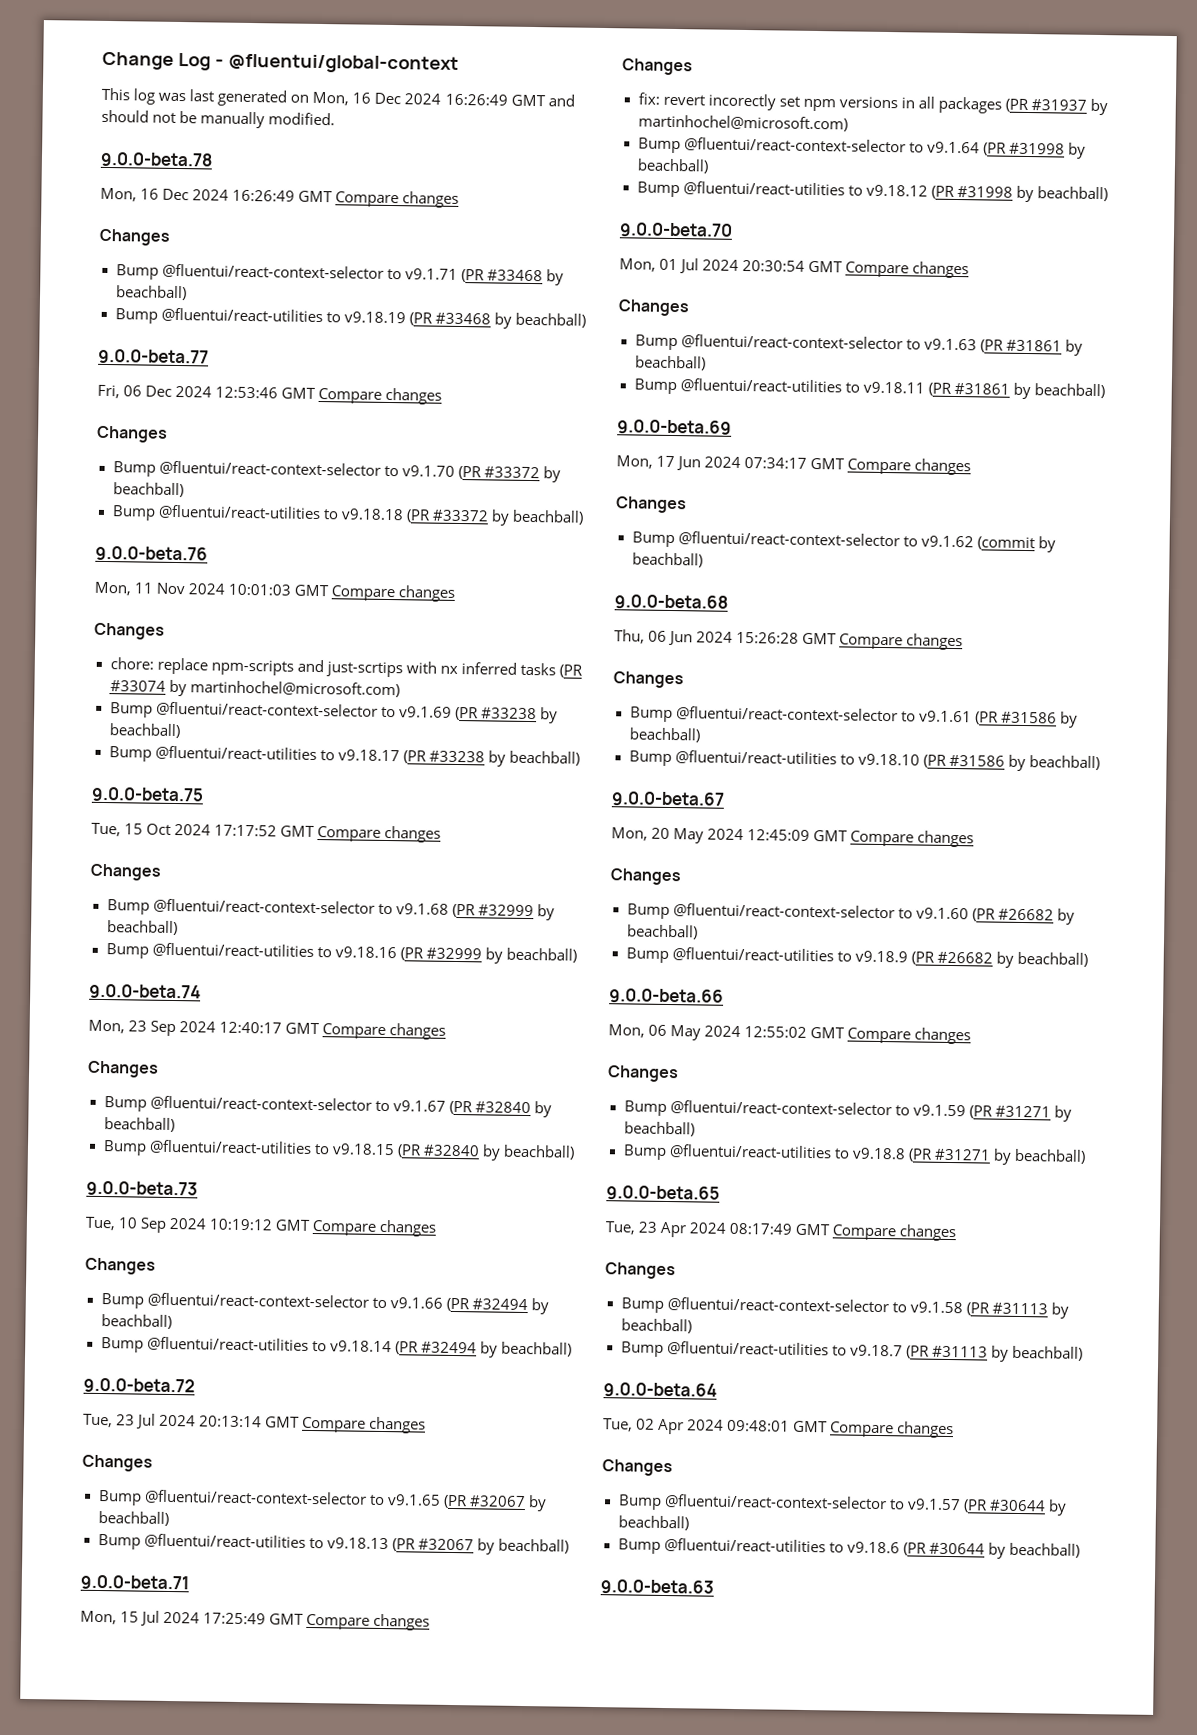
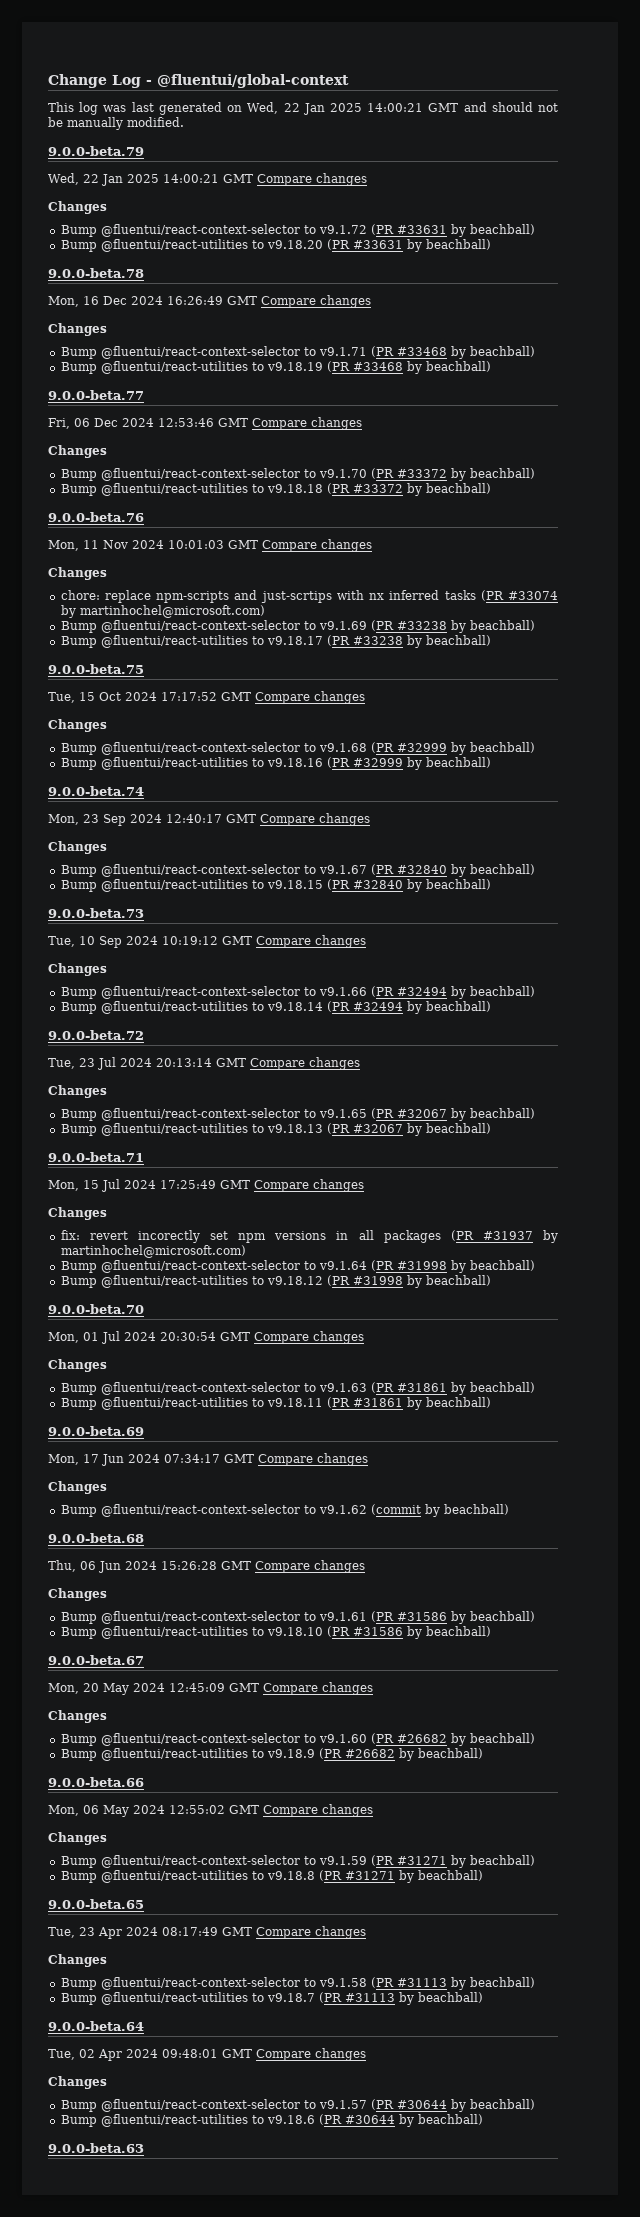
- This log was last generated on Mon, 16 Dec 2024 16:26:49 GMT and should not be manually modified.
+ This log was last generated on Wed, 22 Jan 2025 14:00:21 GMT and should not be manually modified.
+ 9.0.0-beta.79
+ Wed, 22 Jan 2025 14:00:21 GMT Compare changes
+ Changes
+ Bump @fluentui/react-context-selector to v9.1.72 (PR #33631 by beachball)
+ Bump @fluentui/react-utilities to v9.18.20 (PR #33631 by beachball)

